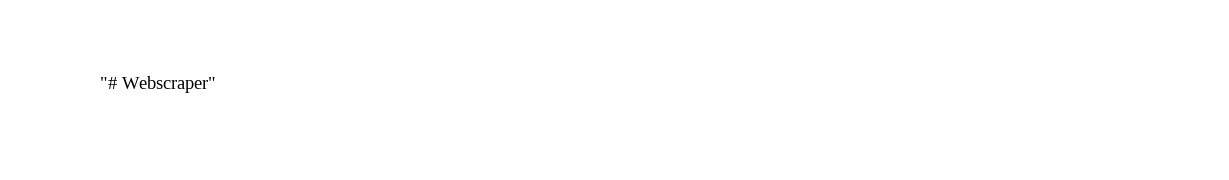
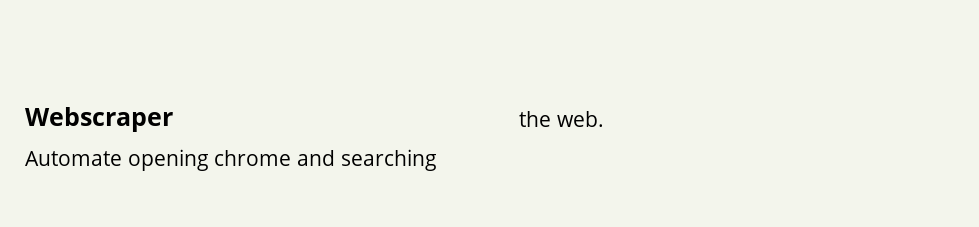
- "# Webscraper"
+ Webscraper
+ Automate opening chrome and searching the web.

